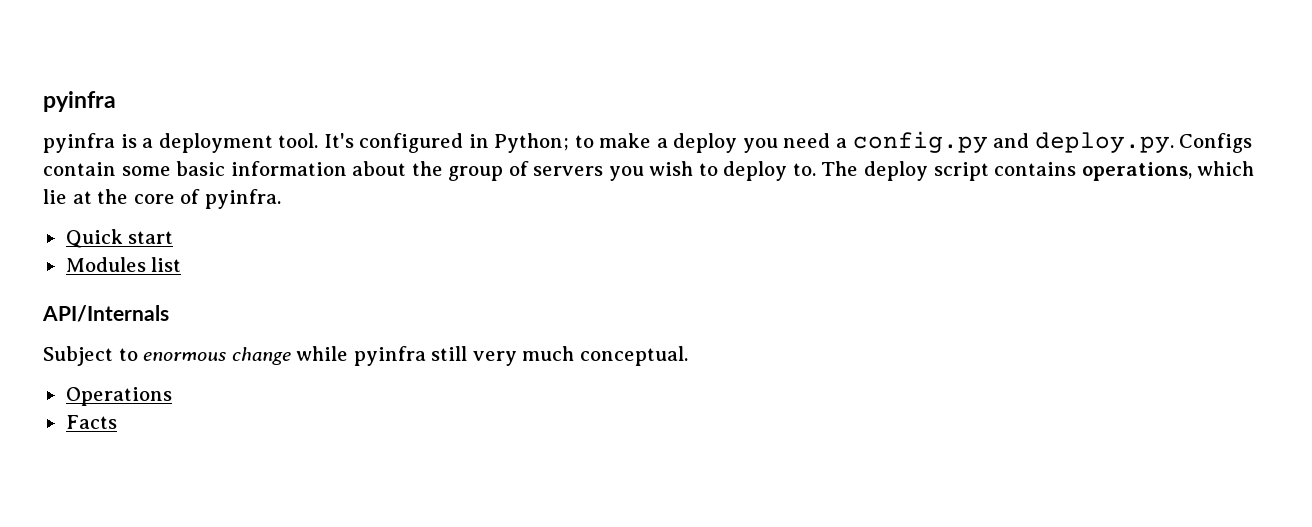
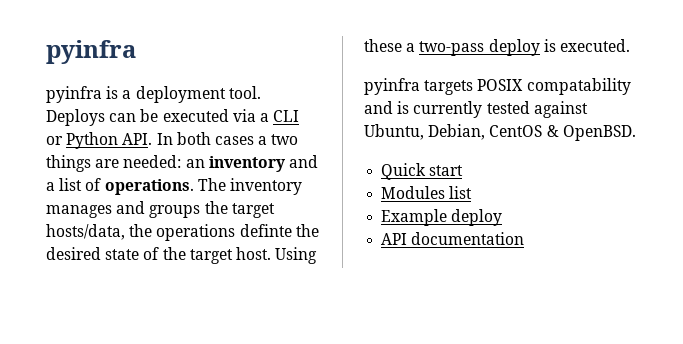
- It's configured in Python; to make a deploy you need a config.py and deploy.py. Configs contain some basic information about the group of servers you wish to deploy to. The deploy script contains operations, which lie at the core of pyinfra.
+ Deploys can be executed via a CLI or Python API. In both cases a two things are needed: an inventory and a list of operations. The inventory manages and groups the target hosts/data, the operations definte the desired state of the target host. Using these a two-pass deploy is executed.
+ pyinfra targets POSIX compatability and is currently tested against Ubuntu, Debian, CentOS & OpenBSD.
  Quick start
  Modules list
- API/Internals
- Subject to enormous change while pyinfra still very much conceptual.
- Operations
- Facts
+ Example deploy
+ API documentation

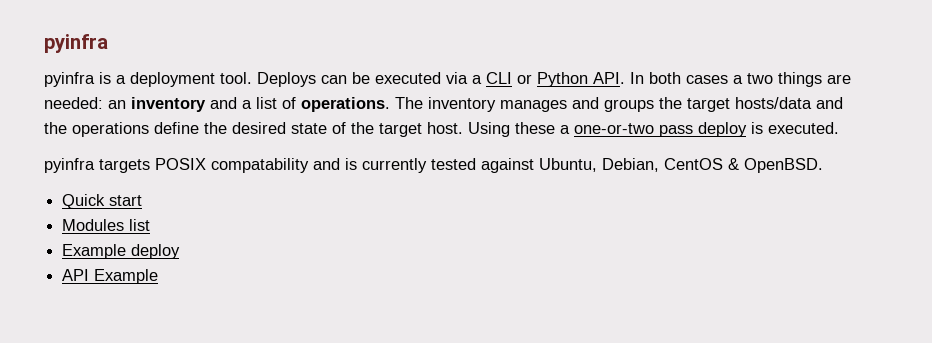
- The inventory manages and groups the target hosts/data, the operations definte the desired state of the target host.
+ The inventory manages and groups the target hosts/data and the operations define the desired state of the target host.
- Using these a two-pass deploy is executed.
+ Using these a one-or-two pass deploy is executed.
- API documentation
+ API Example

